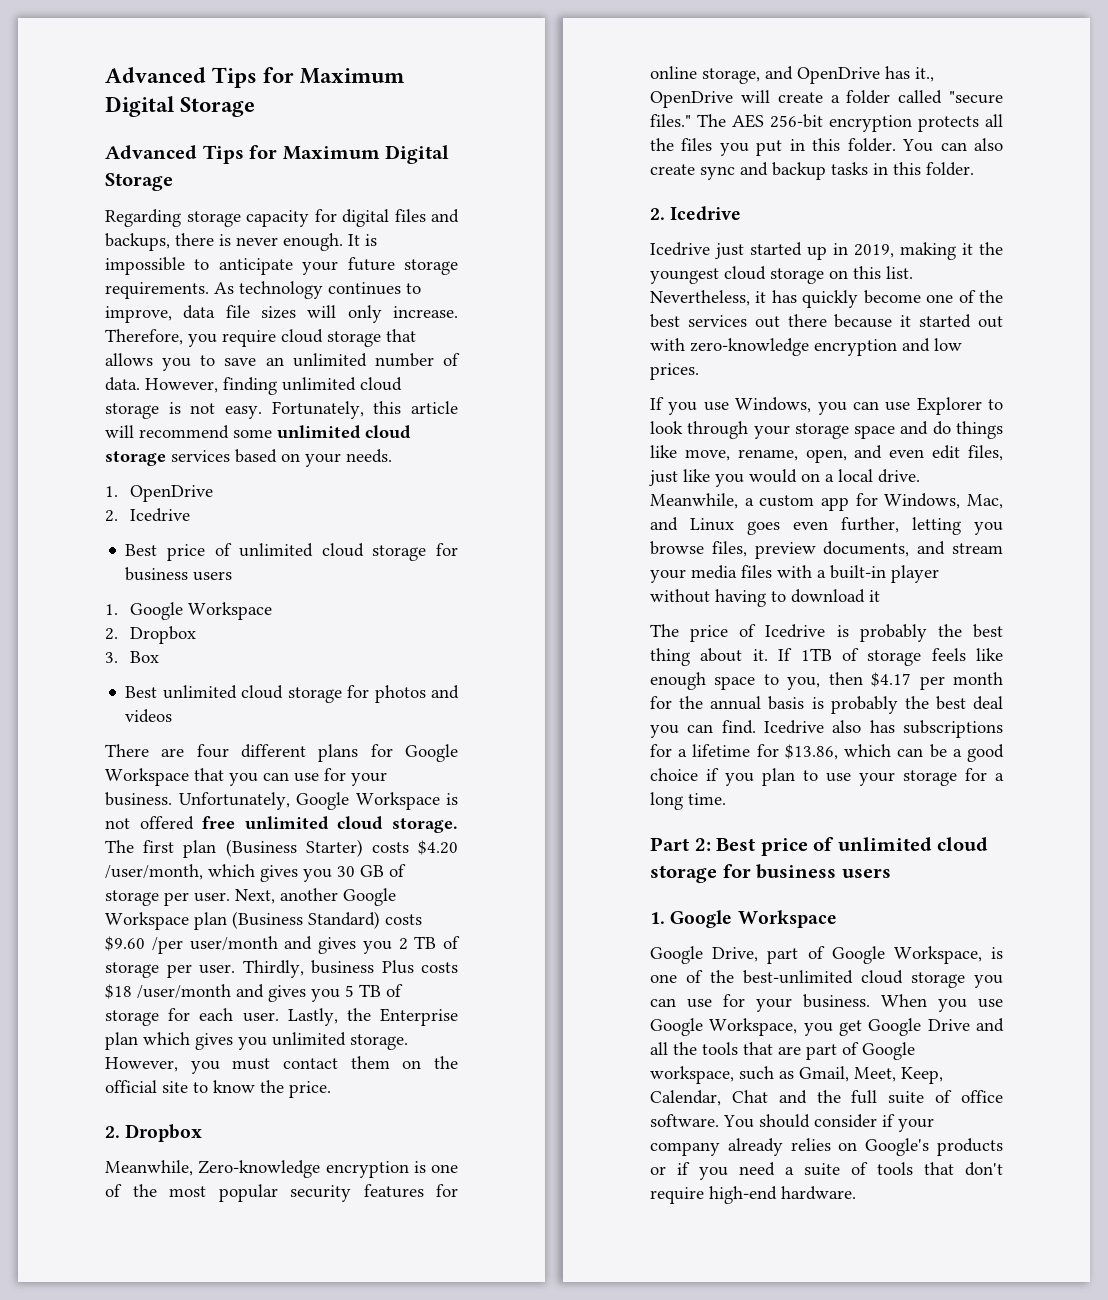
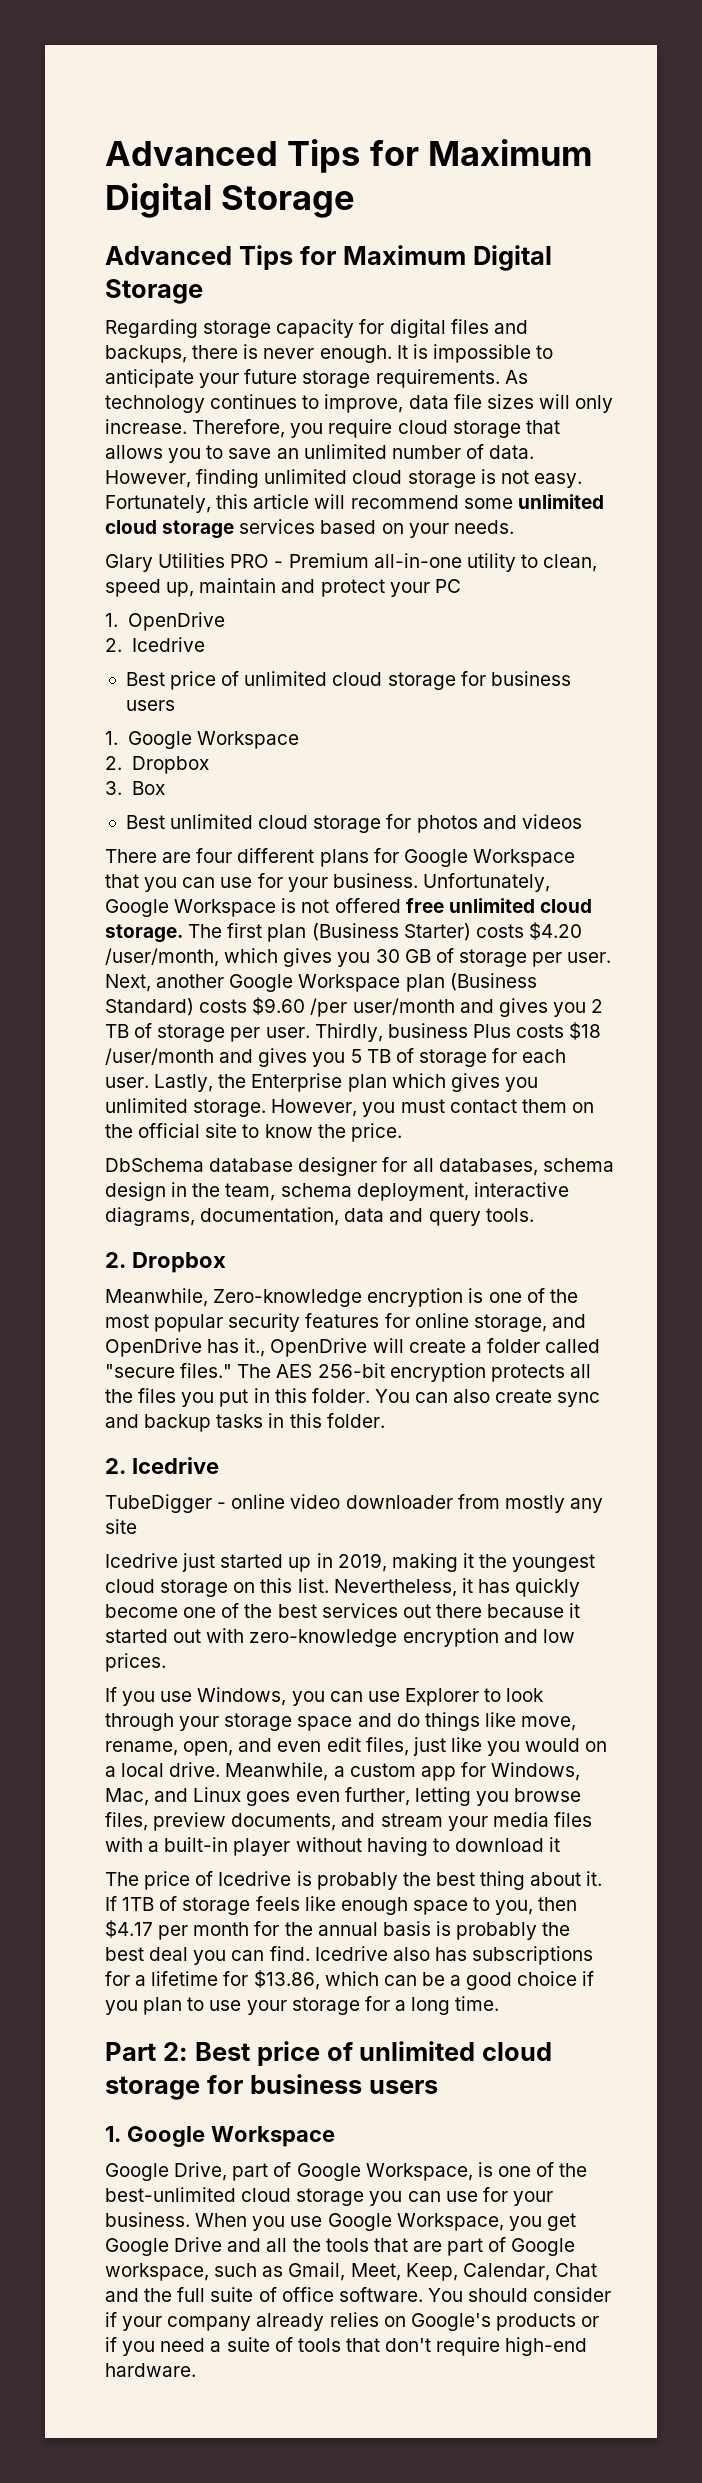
+ Glary Utilities PRO - Premium all-in-one utility to clean, speed up, maintain and protect your PC
+ DbSchema database designer for all databases, schema design in the team, schema deployment, interactive diagrams, documentation, data and query tools.
+ TubeDigger - online video downloader from mostly any site

